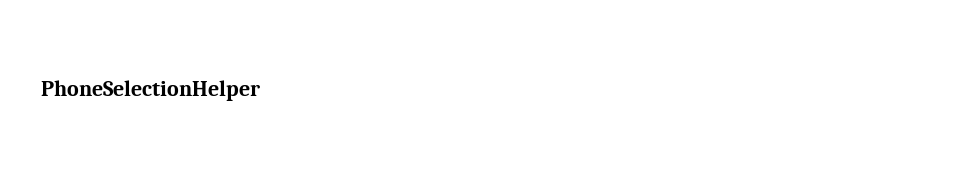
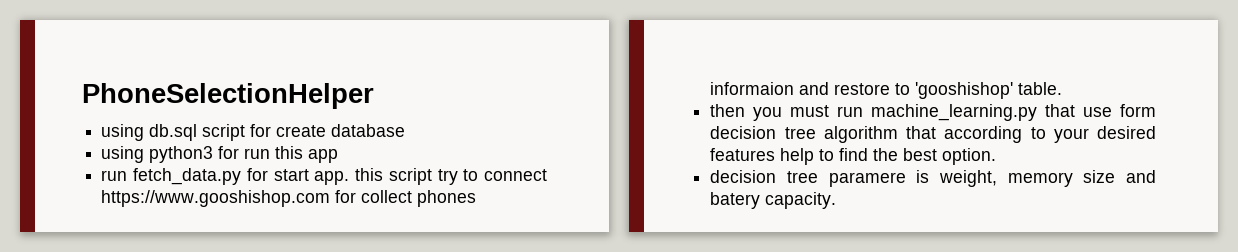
+ using db.sql script for create database
+ using python3 for run this app
+ run fetch_data.py for start app. this script try to connect https://www.gooshishop.com for collect phones informaion and restore to 'gooshishop' table.
+ then you must run machine_learning.py that use form decision tree algorithm that according to your desired features help to find the best option.
+ decision tree paramere is weight, memory size and batery capacity.

